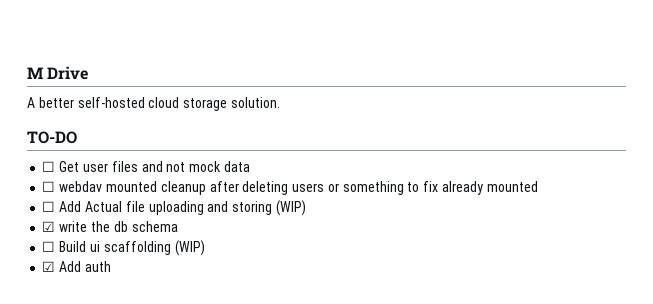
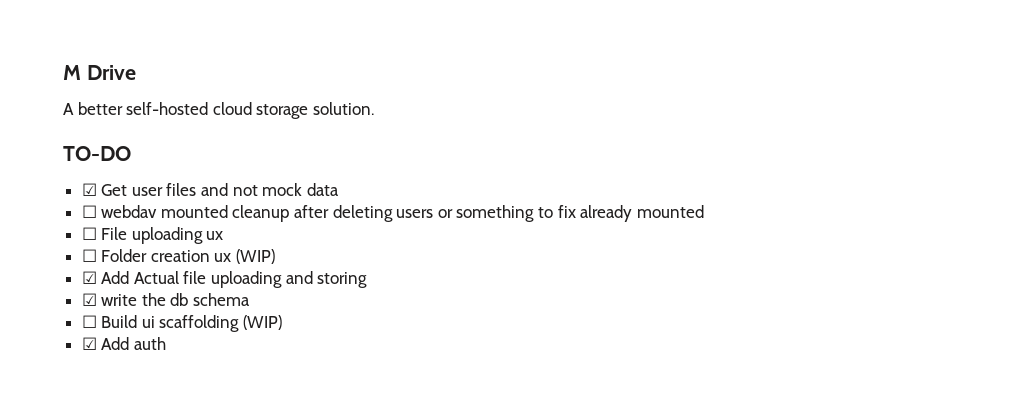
- ☐ Get user files and not mock data
+ ☑ Get user files and not mock data
- ☐ Add Actual file uploading and storing (WIP)
+ ☐ File uploading ux
+ ☐ Folder creation ux (WIP)
+ ☑ Add Actual file uploading and storing

